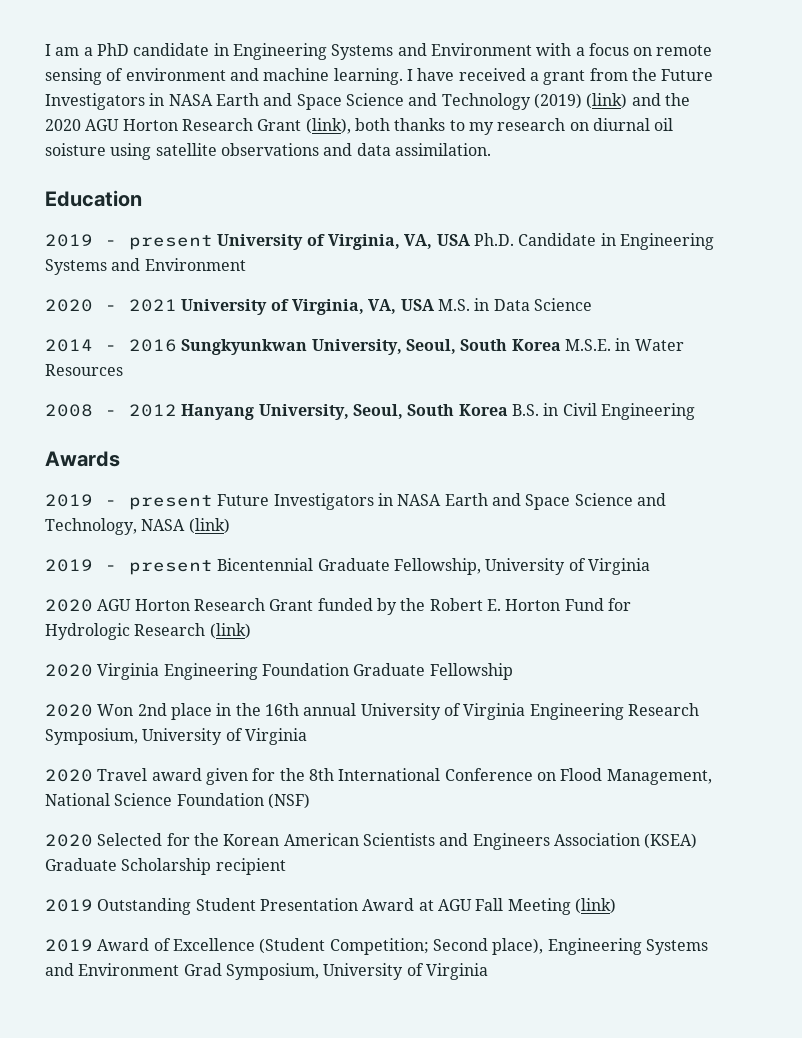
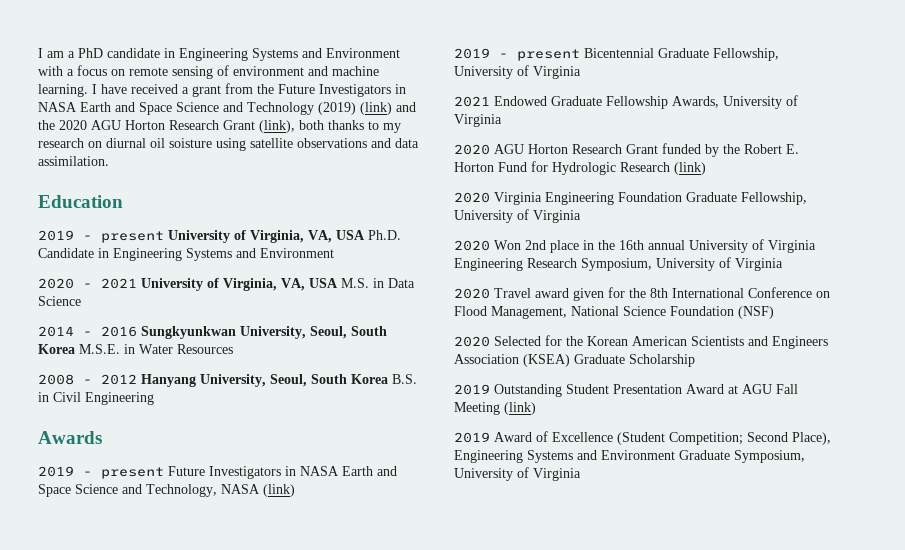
+ 2021 Endowed Graduate Fellowship Awards, University of Virginia
- 2020 Virginia Engineering Foundation Graduate Fellowship
+ 2020 Virginia Engineering Foundation Graduate Fellowship, University of Virginia
- 2020 Selected for the Korean American Scientists and Engineers Association (KSEA) Graduate Scholarship recipient
+ 2020 Selected for the Korean American Scientists and Engineers Association (KSEA) Graduate Scholarship
- 2019 Award of Excellence (Student Competition; Second place), Engineering Systems and Environment Grad Symposium, University of Virginia
+ 2019 Award of Excellence (Student Competition; Second Place), Engineering Systems and Environment Graduate Symposium, University of Virginia

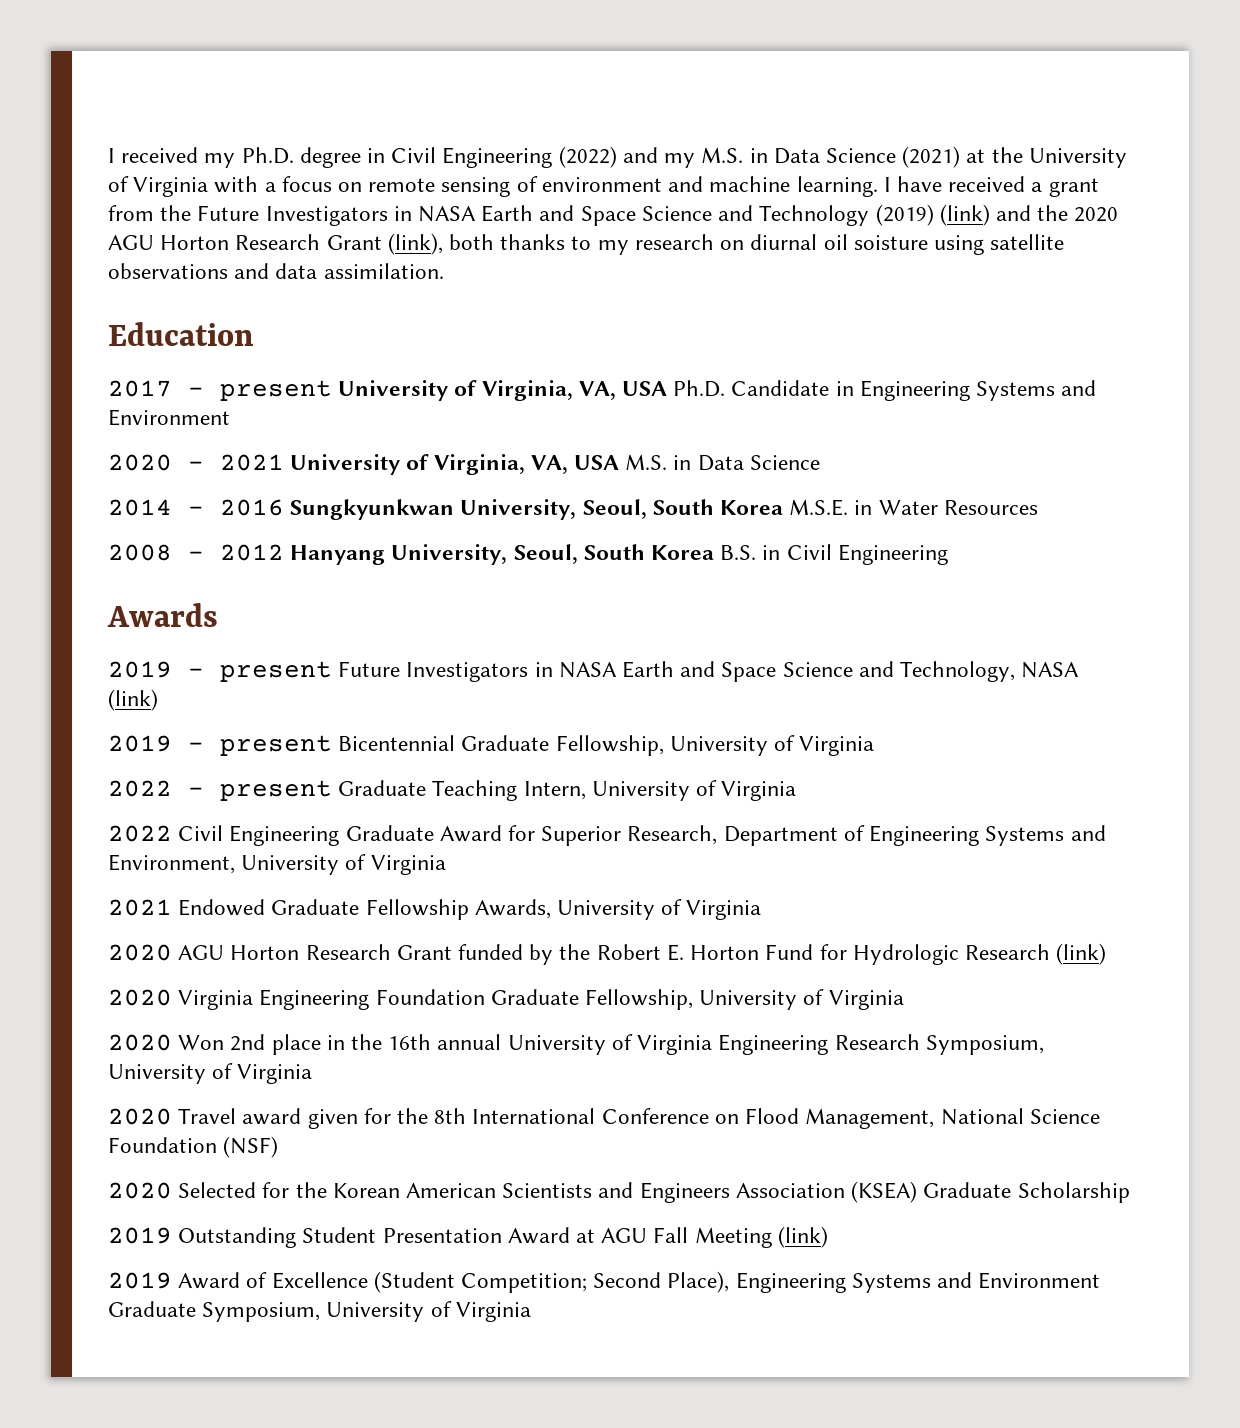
- I am a PhD candidate in Engineering Systems and Environment with a focus on remote sensing of environment and machine learning.
+ I received my Ph.D. degree in Civil Engineering (2022) and my M.S. in Data Science (2021) at the University of Virginia with a focus on remote sensing of environment and machine learning.
- 2019 - present University of Virginia, VA, USA Ph.D. Candidate in Engineering Systems and Environment
+ 2017 - present University of Virginia, VA, USA Ph.D. Candidate in Engineering Systems and Environment
+ 2022 - present Graduate Teaching Intern, University of Virginia
+ 2022 Civil Engineering Graduate Award for Superior Research, Department of Engineering Systems and Environment, University of Virginia

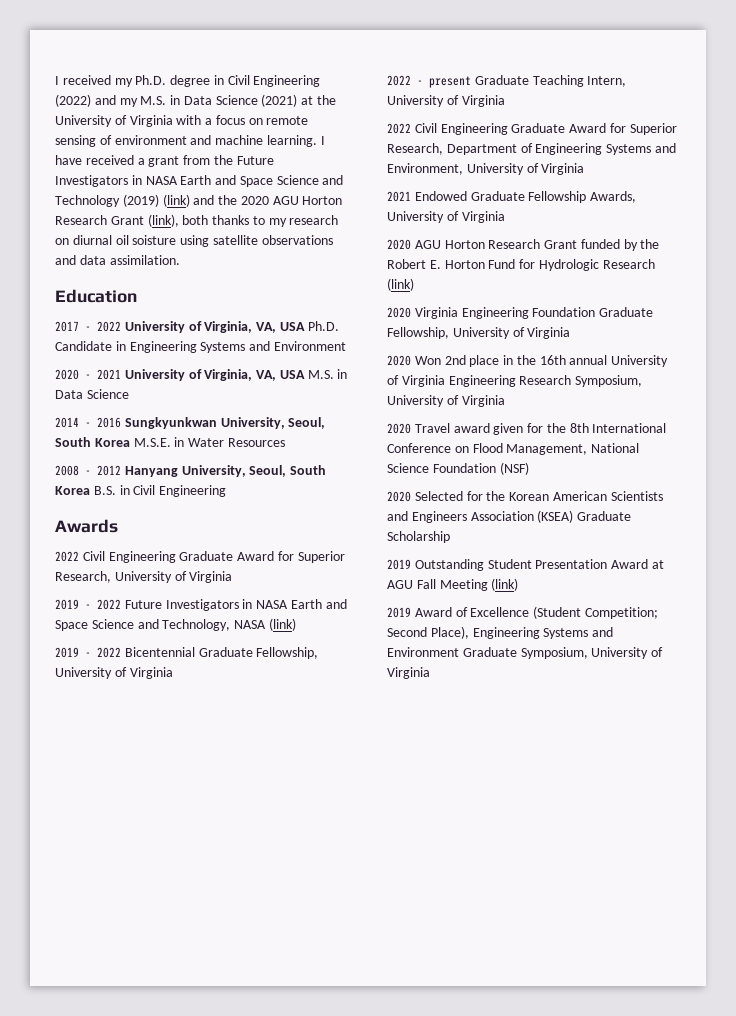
- 2017 - present University of Virginia, VA, USA Ph.D. Candidate in Engineering Systems and Environment
+ 2017 - 2022 University of Virginia, VA, USA Ph.D. Candidate in Engineering Systems and Environment
- 2019 - present Future Investigators in NASA Earth and Space Science and Technology, NASA (link)
+ 2022 Civil Engineering Graduate Award for Superior Research, University of Virginia
+ 2019 - 2022 Future Investigators in NASA Earth and Space Science and Technology, NASA (link)
- 2019 - present Bicentennial Graduate Fellowship, University of Virginia
+ 2019 - 2022 Bicentennial Graduate Fellowship, University of Virginia

